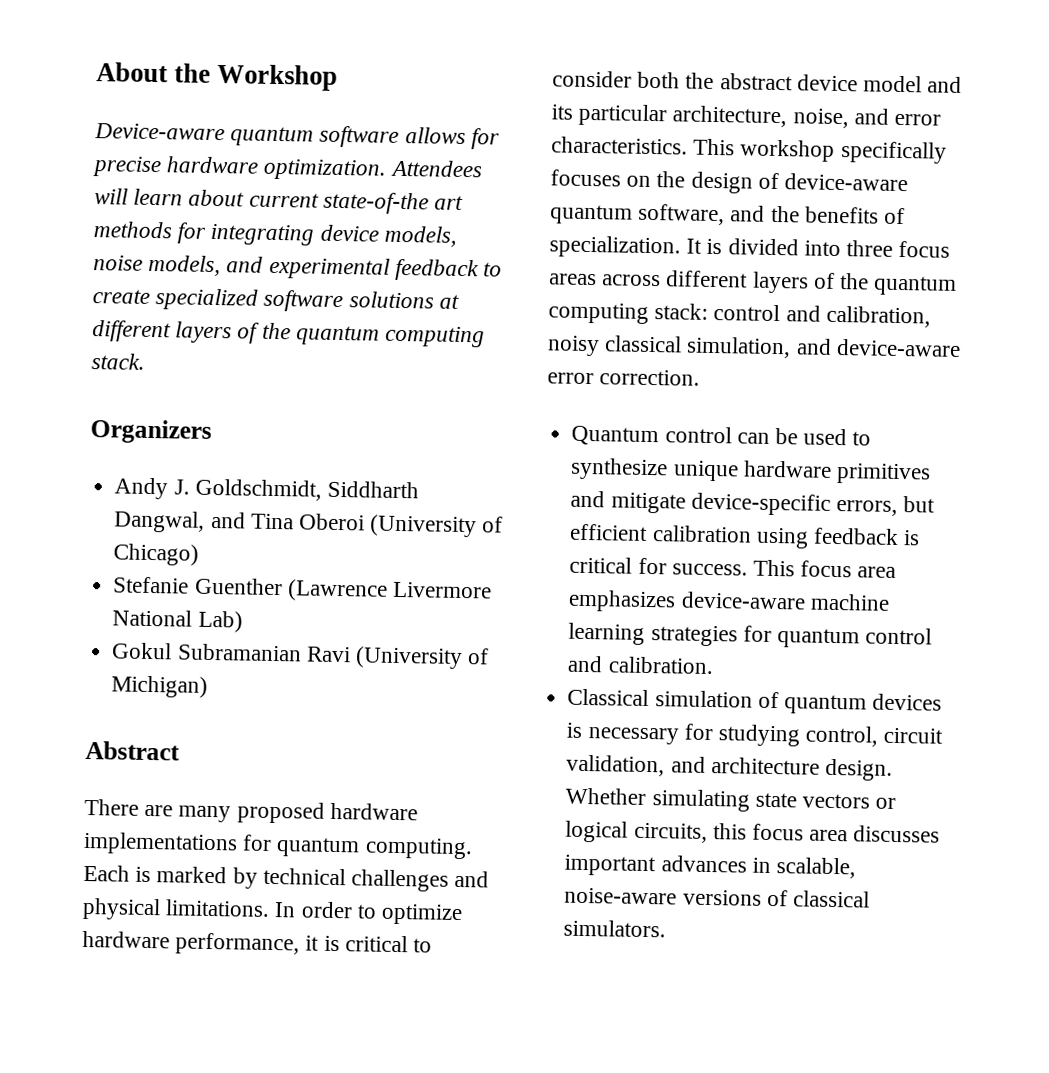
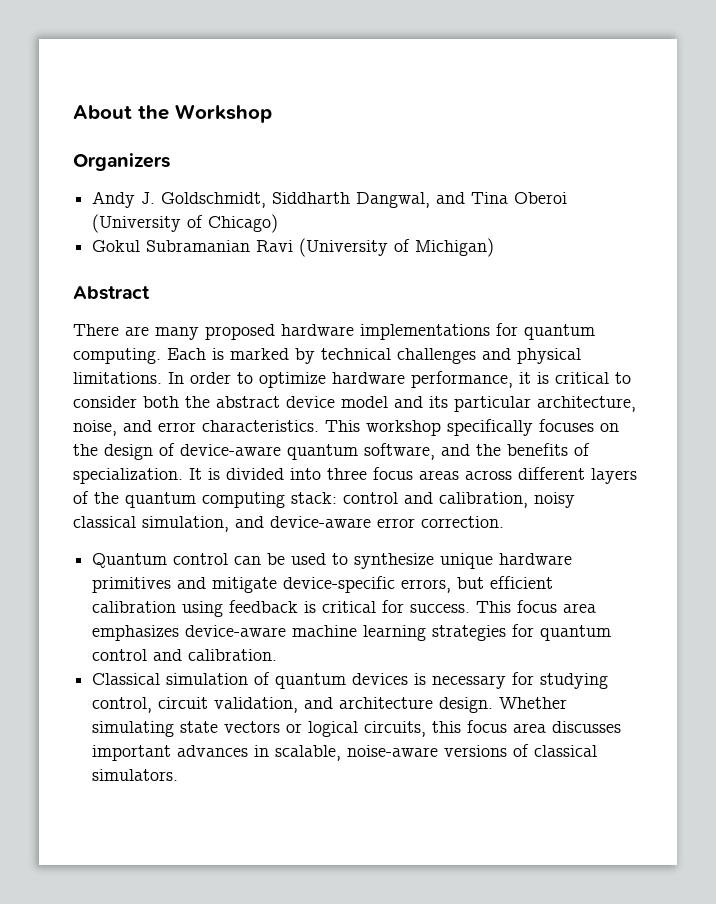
- Device-aware quantum software allows for precise hardware optimization. Attendees will learn about current state-of-the art methods for integrating device models, noise models, and experimental feedback to create specialized software solutions at different layers of the quantum computing stack.
- Stefanie Guenther (Lawrence Livermore National Lab)

